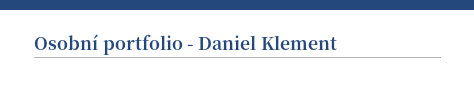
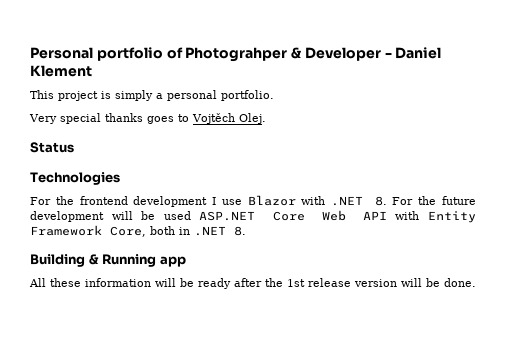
- Osobní portfolio - Daniel Klement
+ Personal portfolio of Photograhper & Developer - Daniel Klement
+ This project is simply a personal portfolio.
+ Very special thanks goes to Vojtěch Olej.
+ Status
+ Technologies
+ For the frontend development I use Blazor with .NET 8. For the future development will be used ASP.NET Core Web API with Entity Framework Core, both in .NET 8.
+ Building & Running app
+ All these information will be ready after the 1st release version will be done.

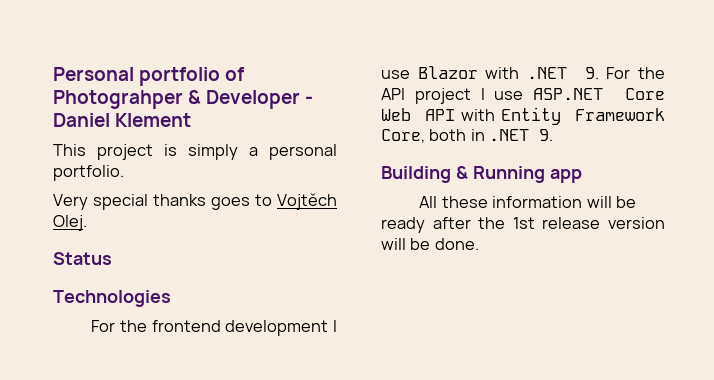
- For the frontend development I use Blazor with .NET 8. For the future development will be used ASP.NET Core Web API with Entity Framework Core, both in .NET 8.
+ For the frontend development I use Blazor with .NET 9. For the API project I use ASP.NET Core Web API with Entity Framework Core, both in .NET 9.

